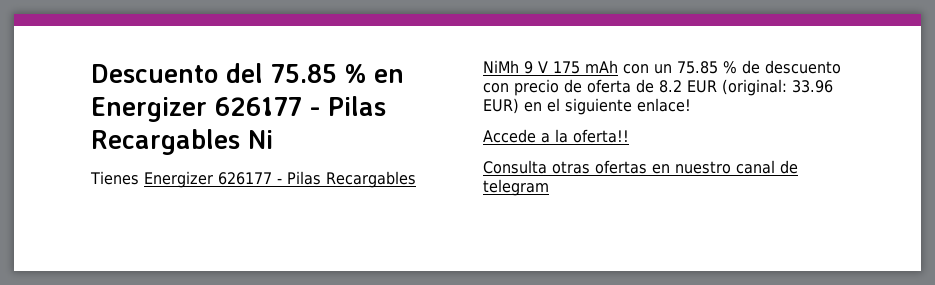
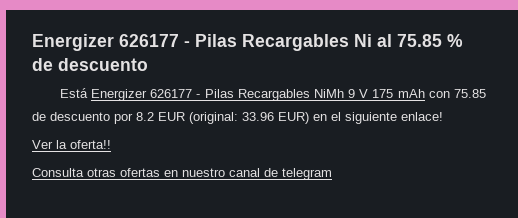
- Descuento del 75.85 % en Energizer 626177 - Pilas Recargables Ni
- Tienes Energizer 626177 - Pilas Recargables NiMh 9 V 175 mAh con un 75.85 % de descuento con precio de oferta de 8.2 EUR (original: 33.96 EUR) en el siguiente enlace!
+ Energizer 626177 - Pilas Recargables Ni al 75.85 % de descuento
+ Está Energizer 626177 - Pilas Recargables NiMh 9 V 175 mAh con 75.85 de descuento por 8.2 EUR (original: 33.96 EUR) en el siguiente enlace!
- Accede a la oferta!!
+ Ver la oferta!!

